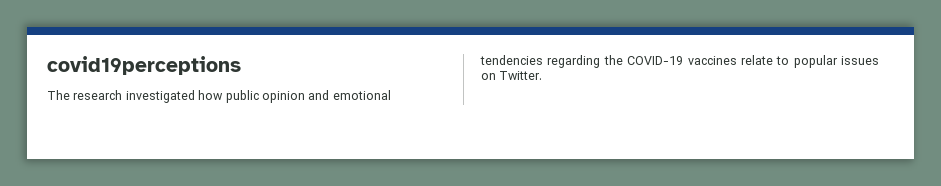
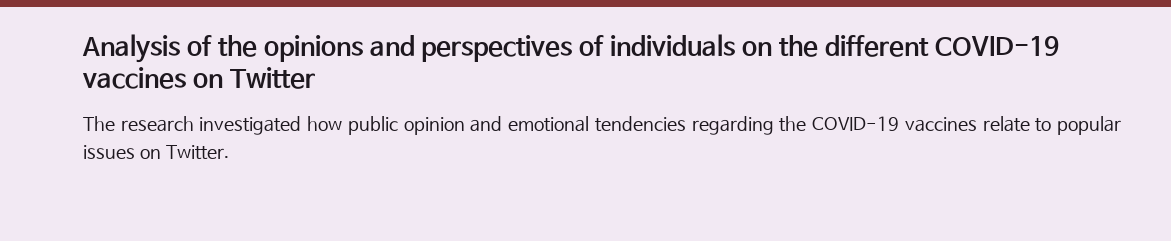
- covid19perceptions
+ Analysis of the opinions and perspectives of individuals on the different COVID-19 vaccines on Twitter

